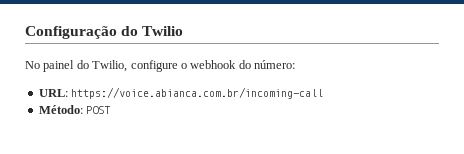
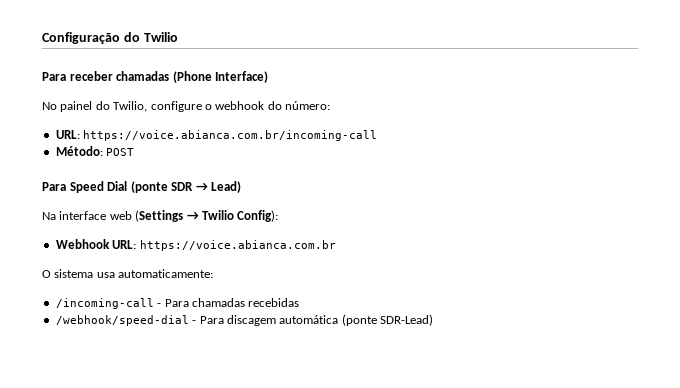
+ Para receber chamadas (Phone Interface)
+ Para Speed Dial (ponte SDR → Lead)
+ Na interface web (Settings → Twilio Config):
+ Webhook URL: https://voice.abianca.com.br
+ O sistema usa automaticamente:
+ /incoming-call - Para chamadas recebidas
+ /webhook/speed-dial - Para discagem automática (ponte SDR-Lead)

